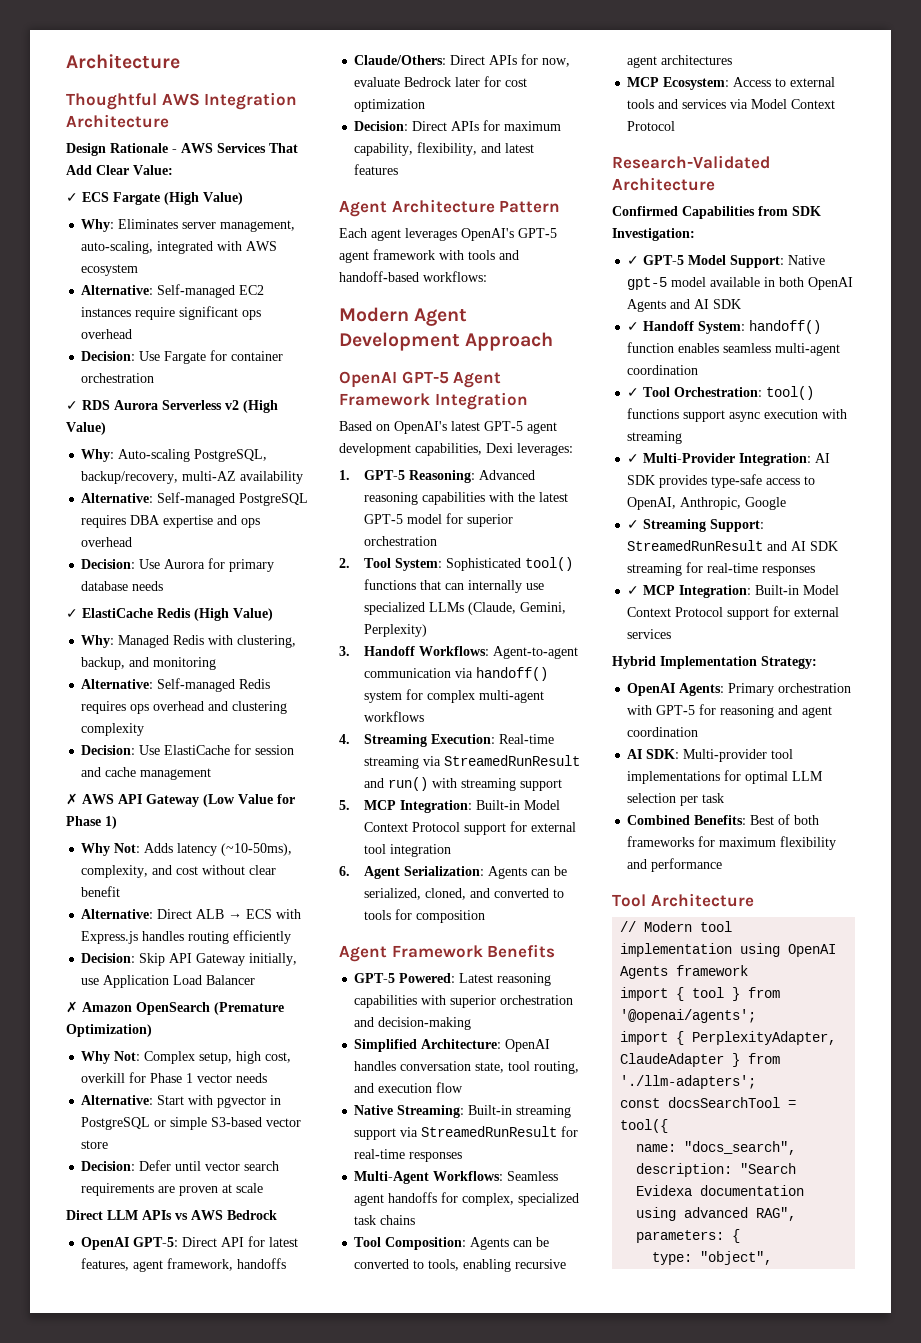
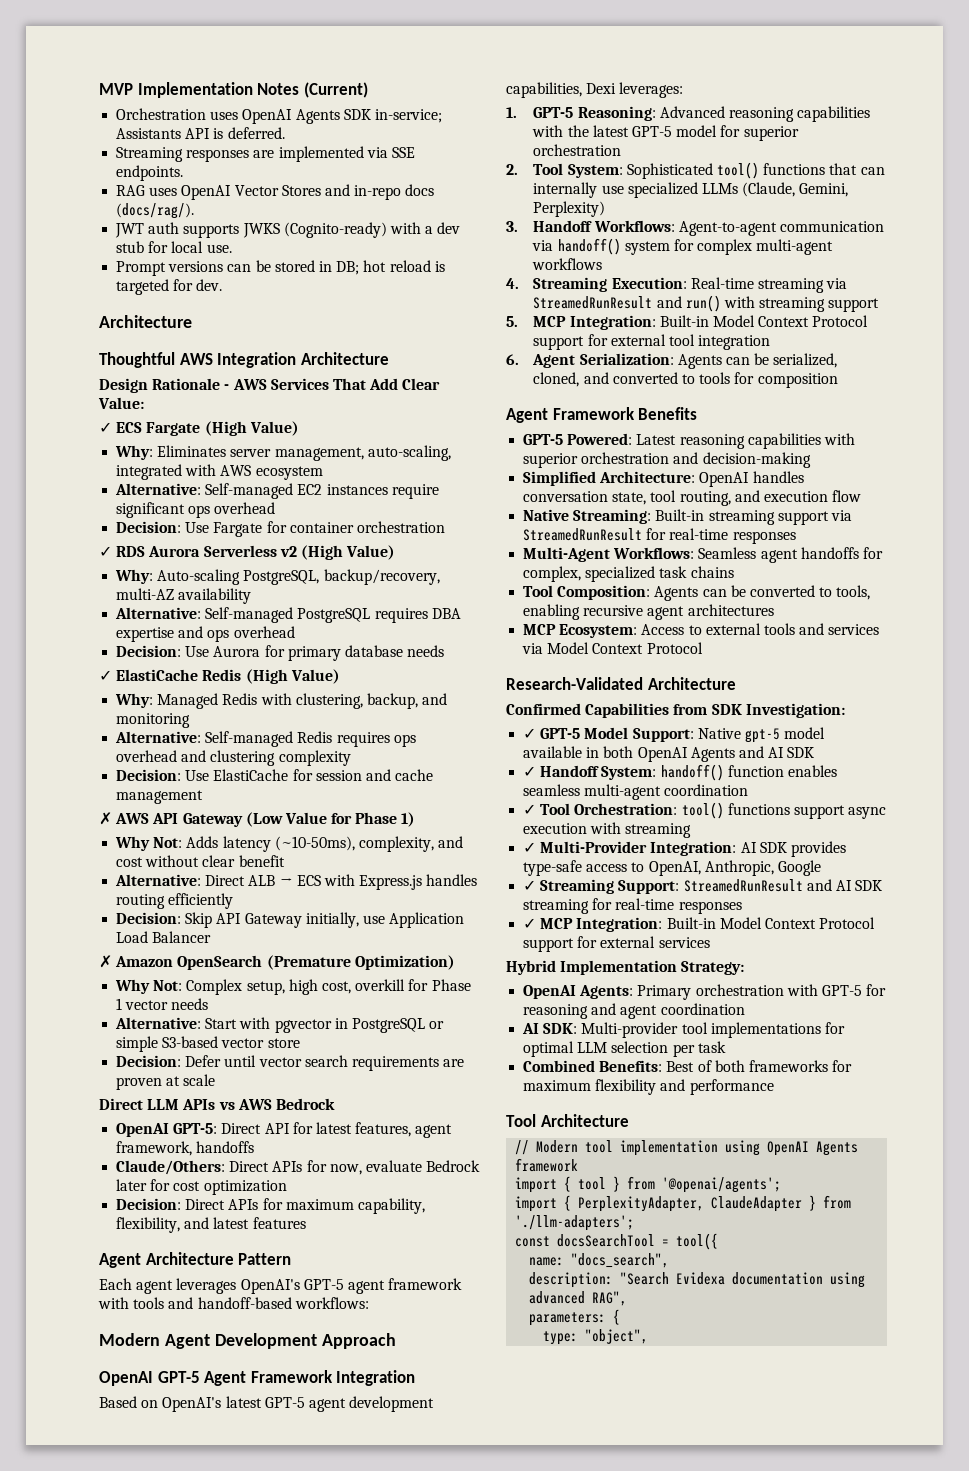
+ MVP Implementation Notes (Current)
+ Orchestration uses OpenAI Agents SDK in-service; Assistants API is deferred.
+ Streaming responses are implemented via SSE endpoints.
+ RAG uses OpenAI Vector Stores and in-repo docs (docs/rag/).
+ JWT auth supports JWKS (Cognito-ready) with a dev stub for local use.
+ Prompt versions can be stored in DB; hot reload is targeted for dev.

